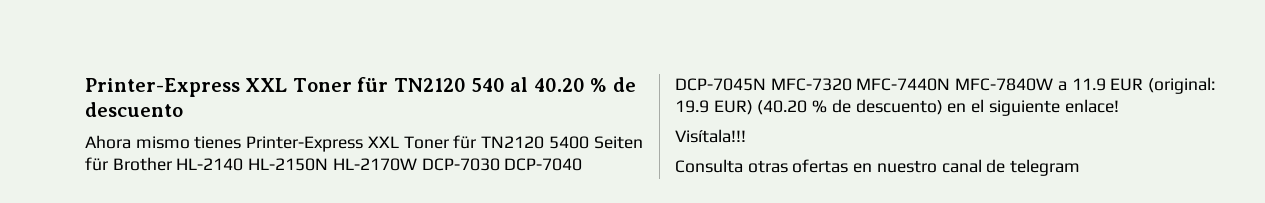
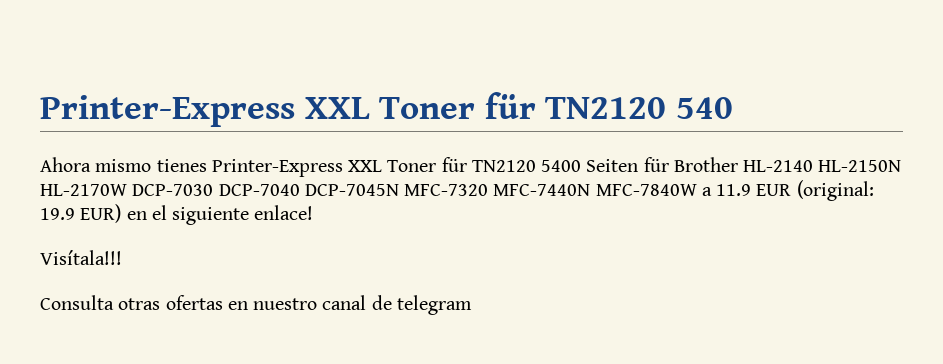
- Printer-Express XXL Toner für TN2120 540 al 40.20 % de descuento
+ Printer-Express XXL Toner für TN2120 540
- Ahora mismo tienes Printer-Express XXL Toner für TN2120 5400 Seiten für Brother HL-2140 HL-2150N HL-2170W DCP-7030 DCP-7040 DCP-7045N MFC-7320 MFC-7440N MFC-7840W a 11.9 EUR (original: 19.9 EUR) (40.20 % de descuento) en el siguiente enlace!
+ Ahora mismo tienes Printer-Express XXL Toner für TN2120 5400 Seiten für Brother HL-2140 HL-2150N HL-2170W DCP-7030 DCP-7040 DCP-7045N MFC-7320 MFC-7440N MFC-7840W a 11.9 EUR (original: 19.9 EUR) en el siguiente enlace!

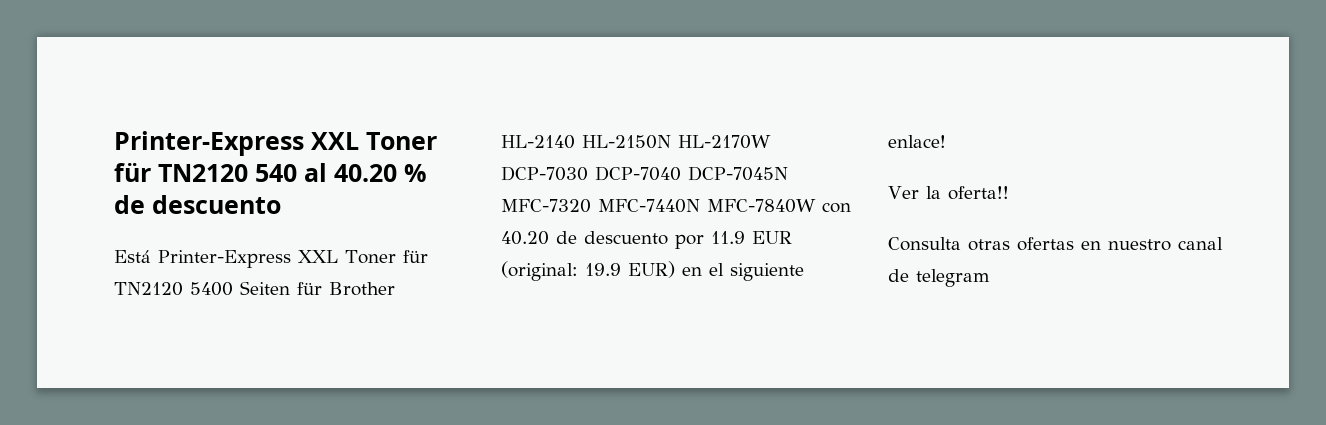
- Printer-Express XXL Toner für TN2120 540
- Ahora mismo tienes Printer-Express XXL Toner für TN2120 5400 Seiten für Brother HL-2140 HL-2150N HL-2170W DCP-7030 DCP-7040 DCP-7045N MFC-7320 MFC-7440N MFC-7840W a 11.9 EUR (original: 19.9 EUR) en el siguiente enlace!
+ Printer-Express XXL Toner für TN2120 540 al 40.20 % de descuento
+ Está Printer-Express XXL Toner für TN2120 5400 Seiten für Brother HL-2140 HL-2150N HL-2170W DCP-7030 DCP-7040 DCP-7045N MFC-7320 MFC-7440N MFC-7840W con 40.20 de descuento por 11.9 EUR (original: 19.9 EUR) en el siguiente enlace!
- Visítala!!!
+ Ver la oferta!!

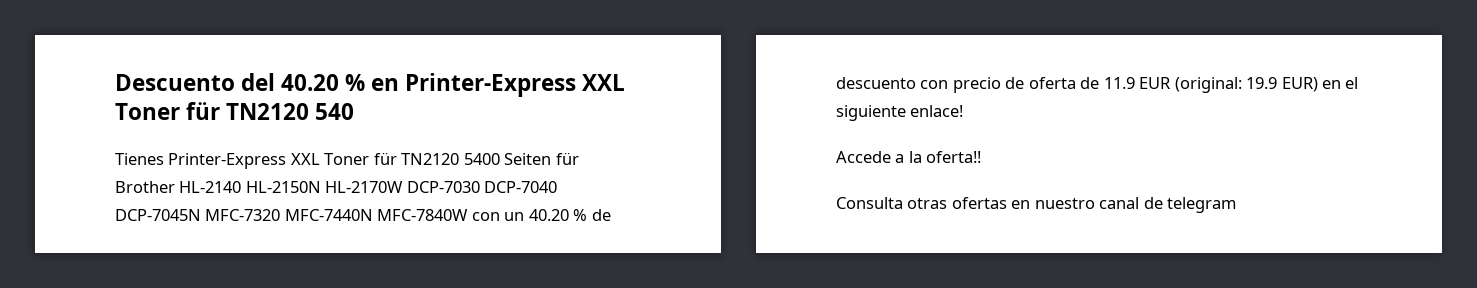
- Printer-Express XXL Toner für TN2120 540 al 40.20 % de descuento
- Está Printer-Express XXL Toner für TN2120 5400 Seiten für Brother HL-2140 HL-2150N HL-2170W DCP-7030 DCP-7040 DCP-7045N MFC-7320 MFC-7440N MFC-7840W con 40.20 de descuento por 11.9 EUR (original: 19.9 EUR) en el siguiente enlace!
+ Descuento del 40.20 % en Printer-Express XXL Toner für TN2120 540
+ Tienes Printer-Express XXL Toner für TN2120 5400 Seiten für Brother HL-2140 HL-2150N HL-2170W DCP-7030 DCP-7040 DCP-7045N MFC-7320 MFC-7440N MFC-7840W con un 40.20 % de descuento con precio de oferta de 11.9 EUR (original: 19.9 EUR) en el siguiente enlace!
- Ver la oferta!!
+ Accede a la oferta!!

